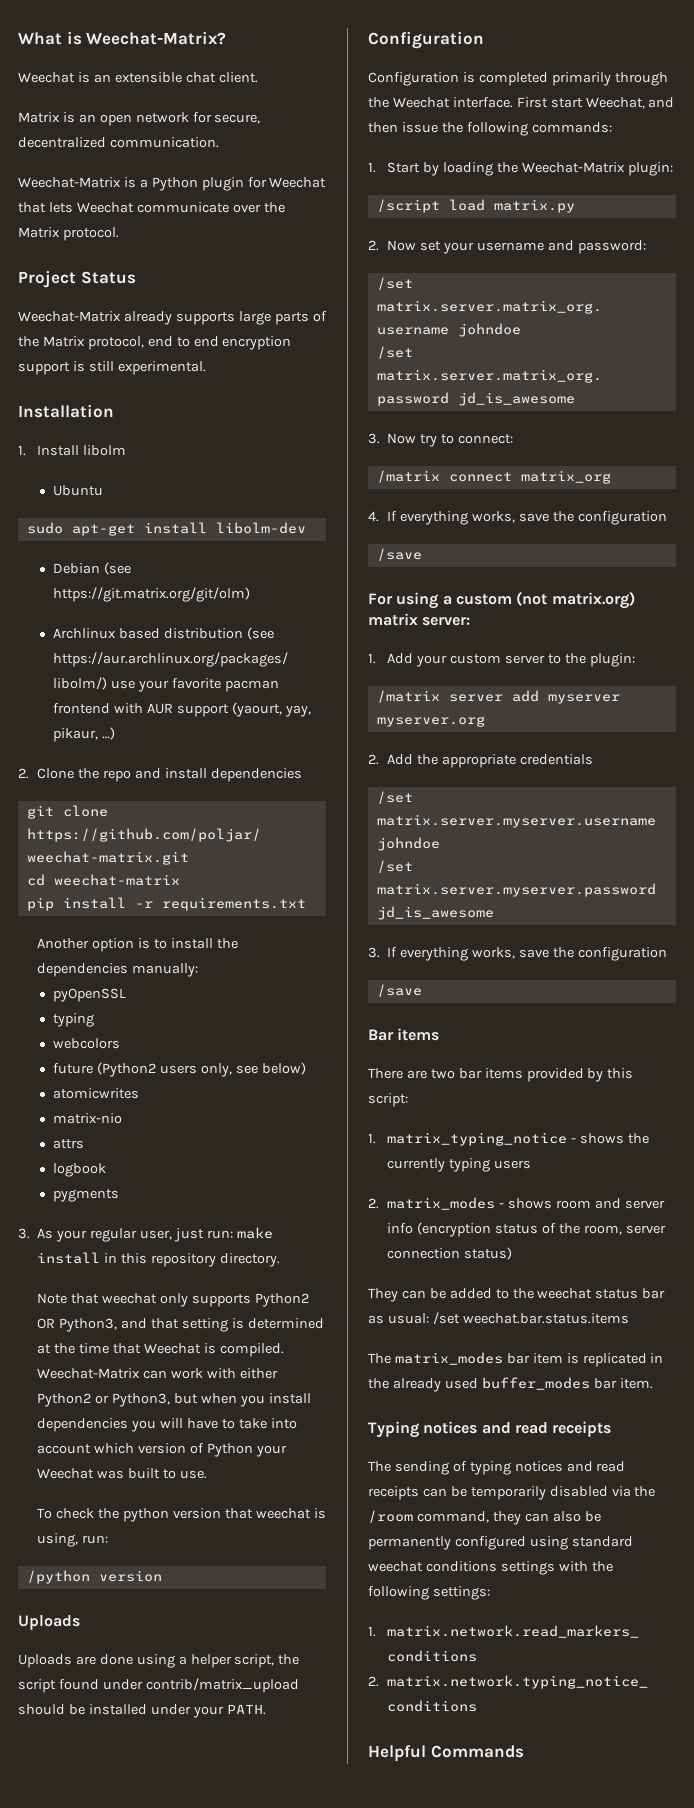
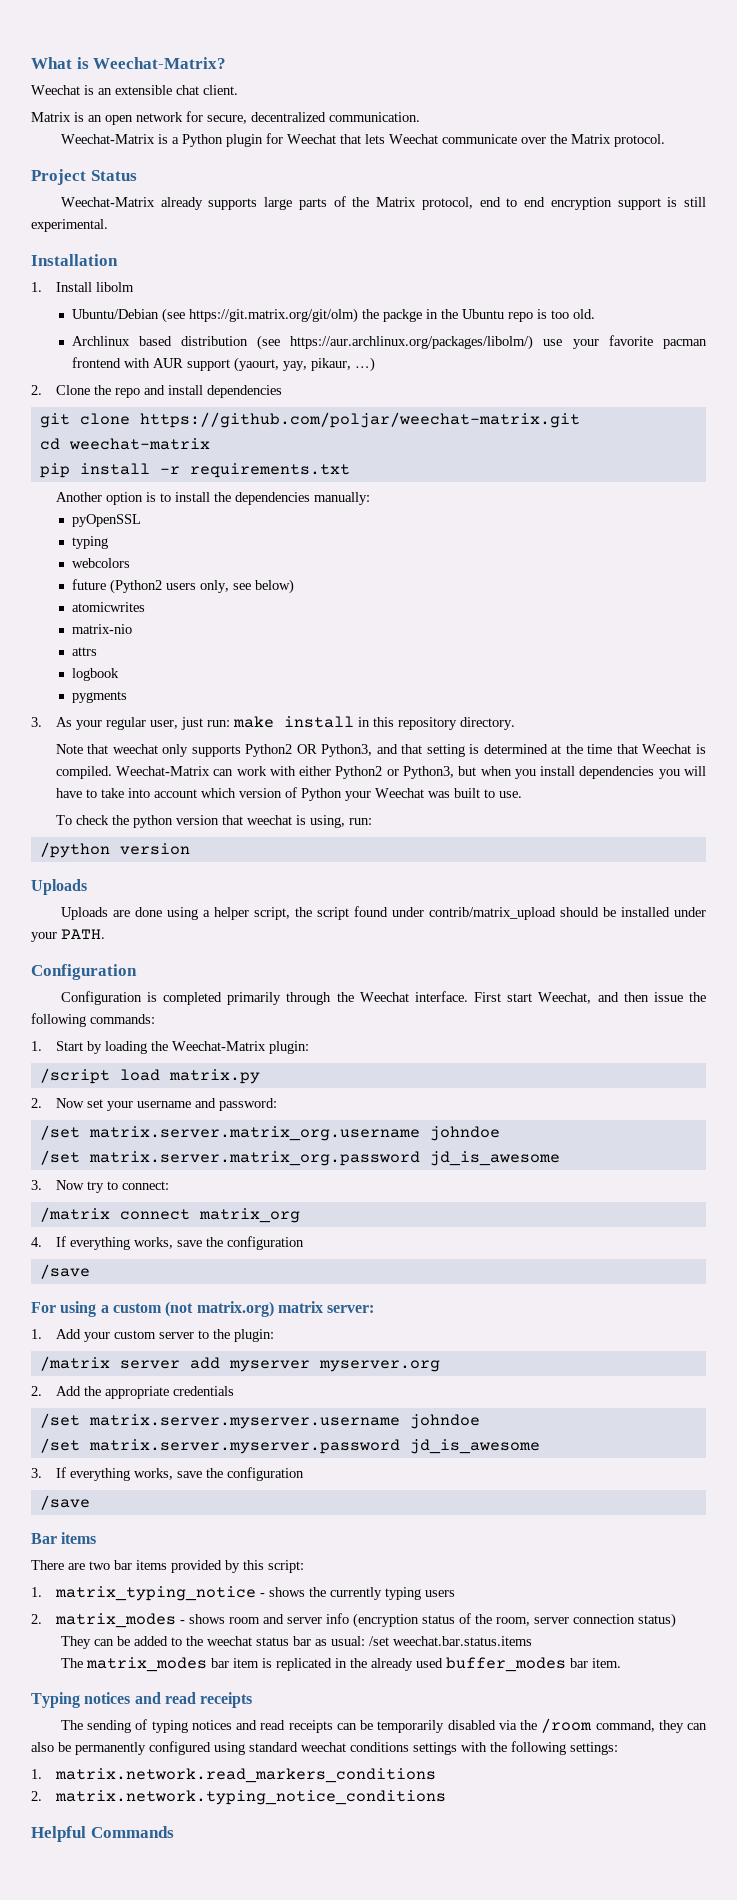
- Ubuntu
- sudo apt-get install libolm-dev
- Debian (see https://git.matrix.org/git/olm)
+ Ubuntu/Debian (see https://git.matrix.org/git/olm) the packge in the Ubuntu repo is too old.

